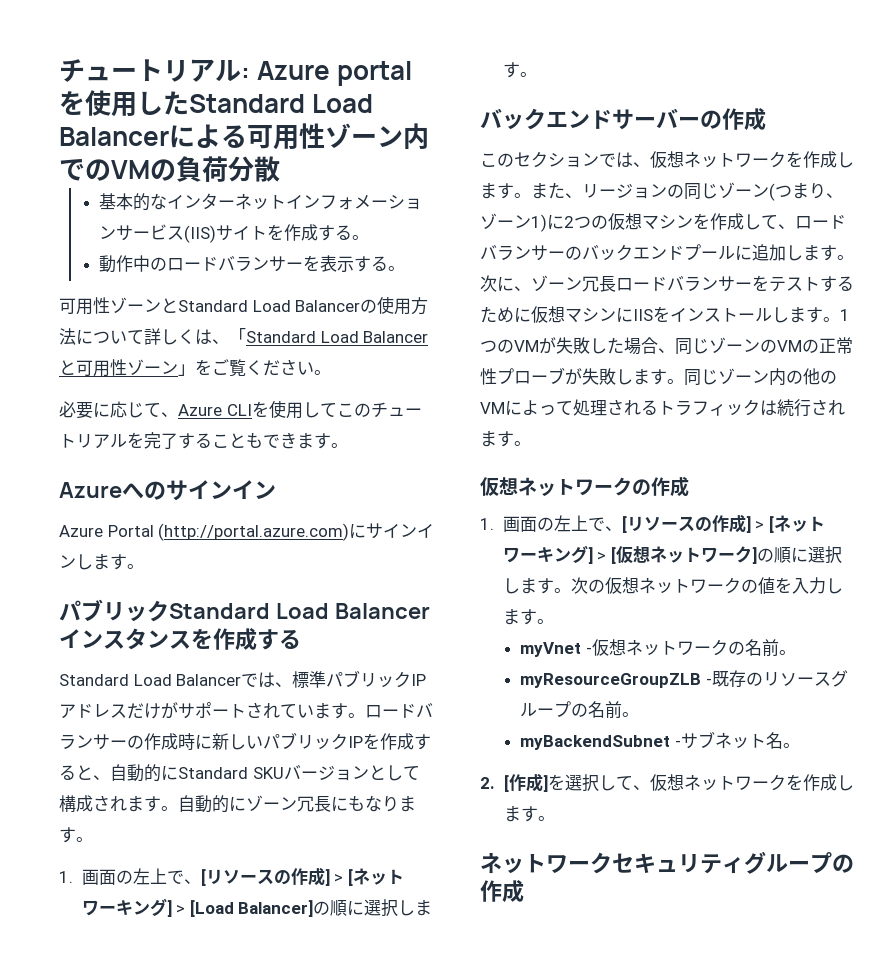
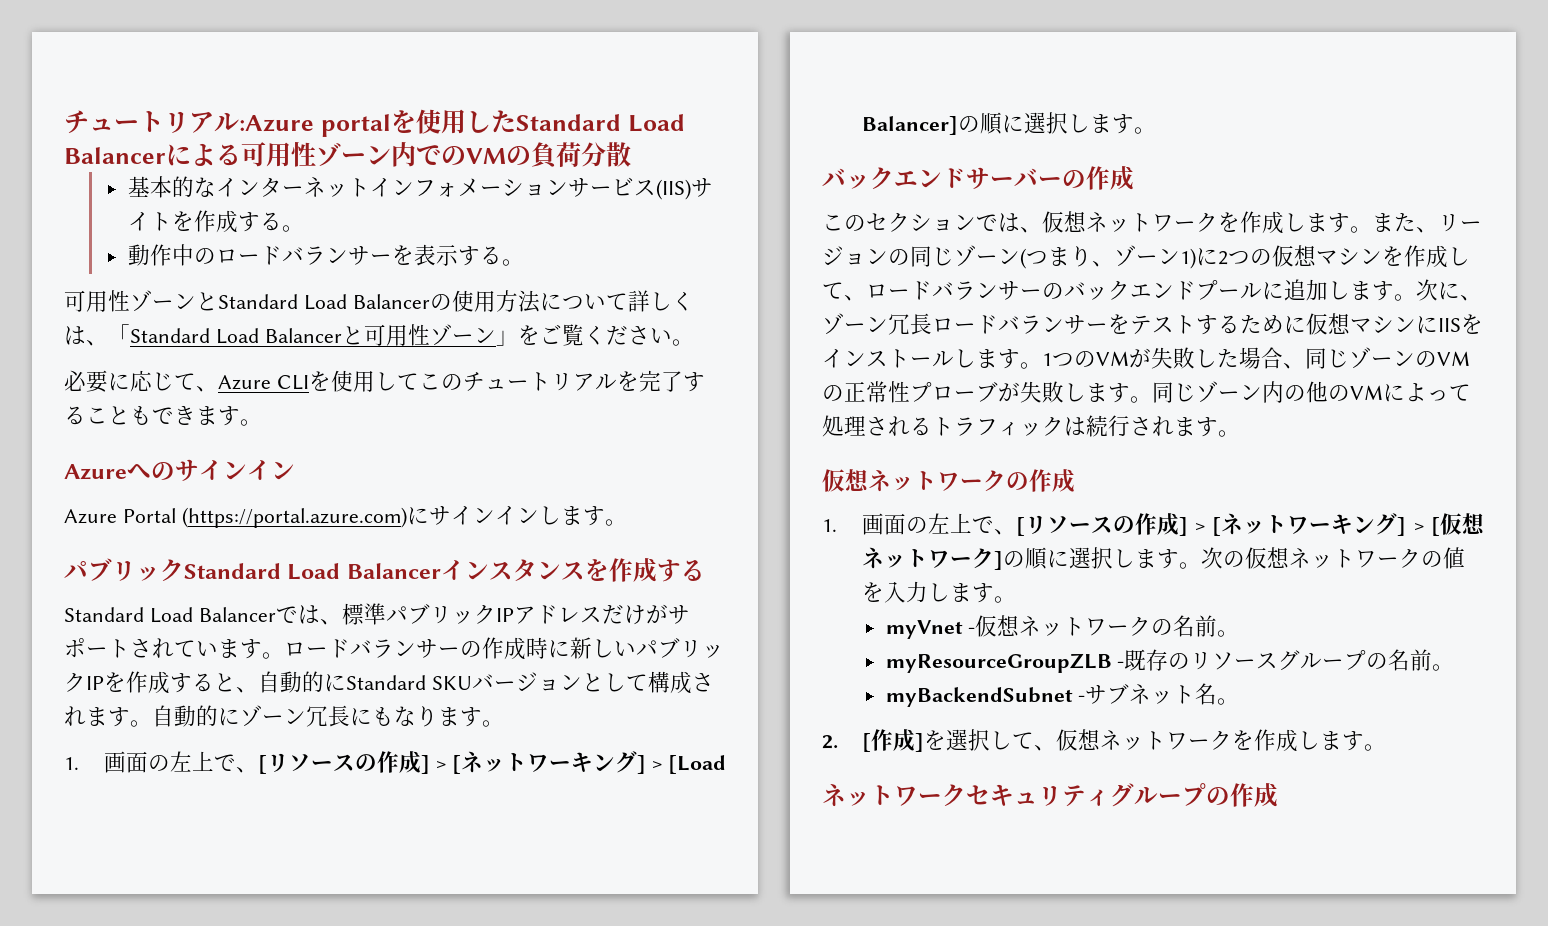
- チュートリアル: Azure portalを使用したStandard Load Balancerによる可用性ゾーン内でのVMの負荷分散
+ チュートリアル:Azure portalを使用したStandard Load Balancerによる可用性ゾーン内でのVMの負荷分散
- Azure Portal (http://portal.azure.com)にサインインします。
+ Azure Portal (https://portal.azure.com)にサインインします。

